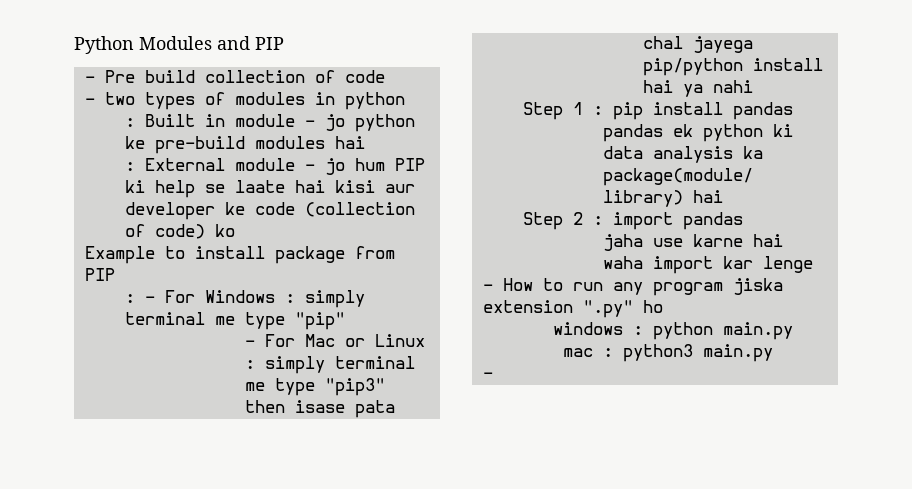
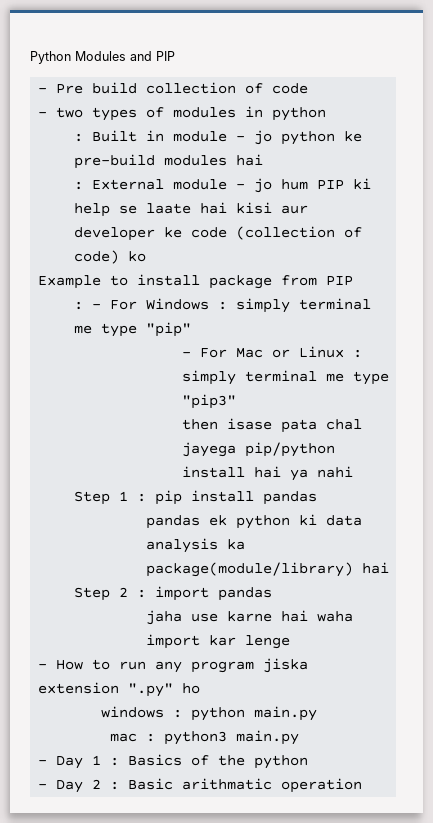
  mac : python3 main.py
- -
+ - Day 1 : Basics of the python
+ - Day 2 : Basic arithmatic operation

